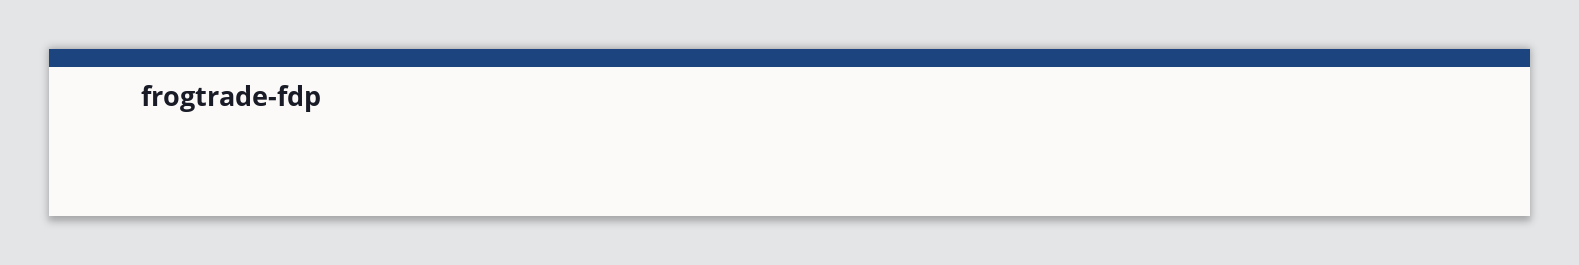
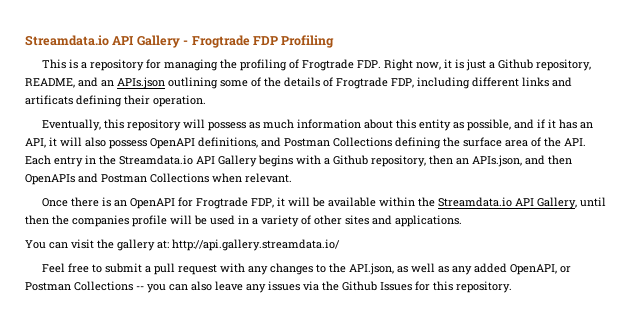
- frogtrade-fdp
+ Streamdata.io API Gallery - Frogtrade FDP Profiling
+ This is a repository for managing the profiling of Frogtrade FDP. Right now, it is just a Github repository, README, and an APIs.json outlining some of the details of Frogtrade FDP, including different links and artificats defining their operation.
+ Eventually, this repository will possess as much information about this entity as possible, and if it has an API, it will also possess OpenAPI definitions, and Postman Collections defining the surface area of the API. Each entry in the Streamdata.io API Gallery begins with a Github repository, then an APIs.json, and then OpenAPIs and Postman Collections when relevant.
+ Once there is an OpenAPI for Frogtrade FDP, it will be available within the Streamdata.io API Gallery, until then the companies profile will be used in a variety of other sites and applications.
+ You can visit the gallery at: http://api.gallery.streamdata.io/
+ Feel free to submit a pull request with any changes to the API.json, as well as any added OpenAPI, or Postman Collections -- you can also leave any issues via the Github Issues for this repository.

